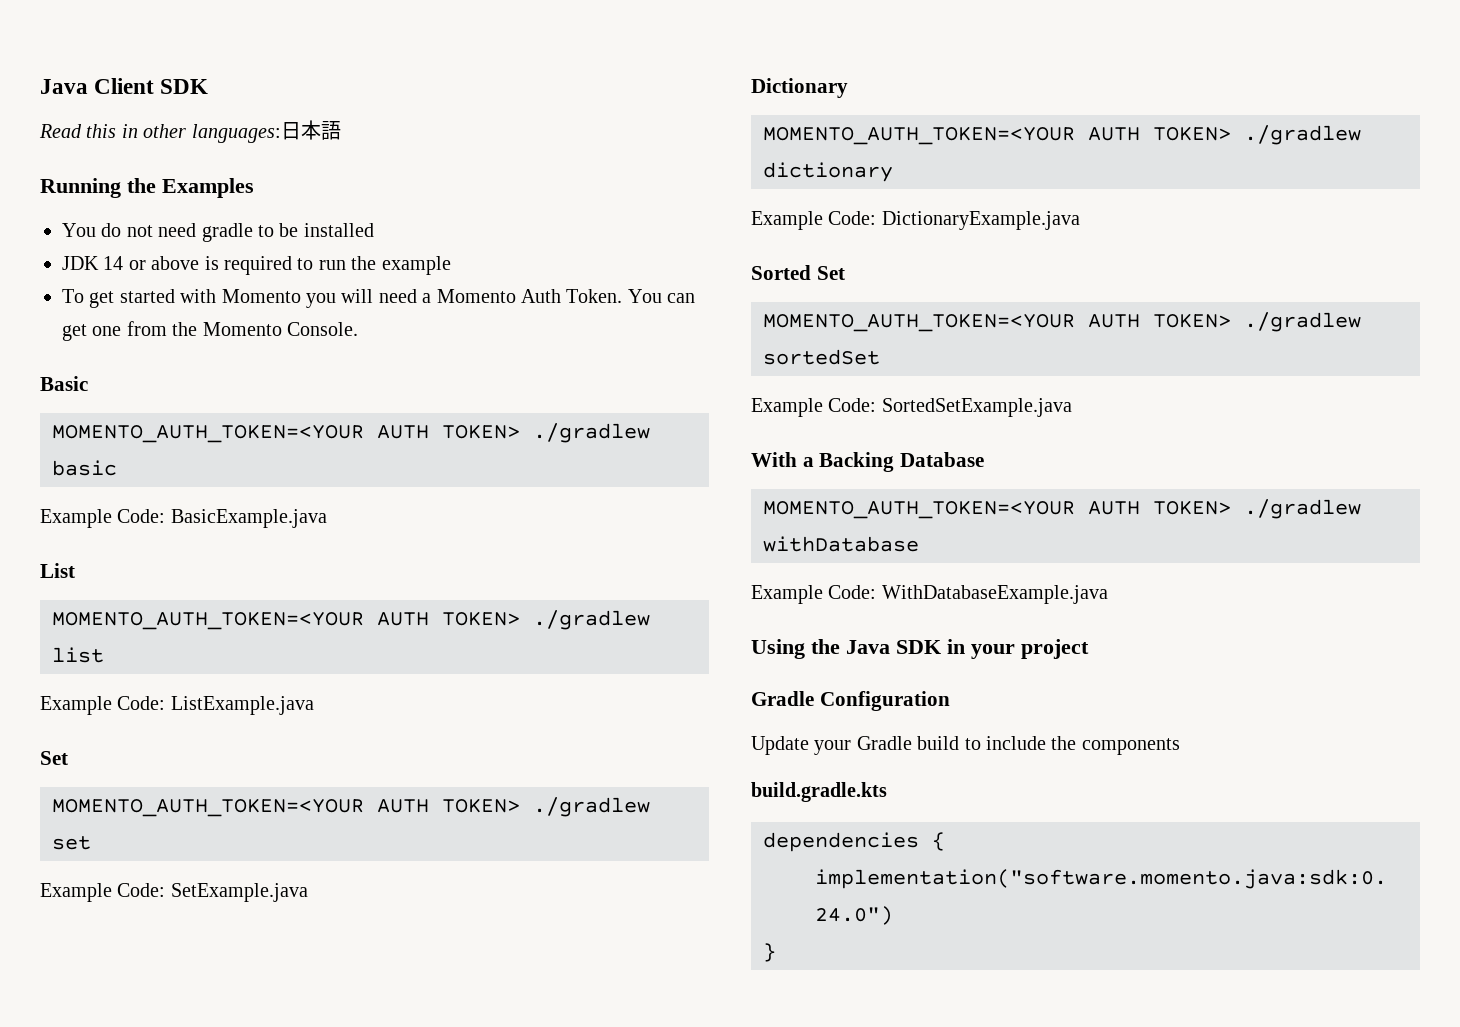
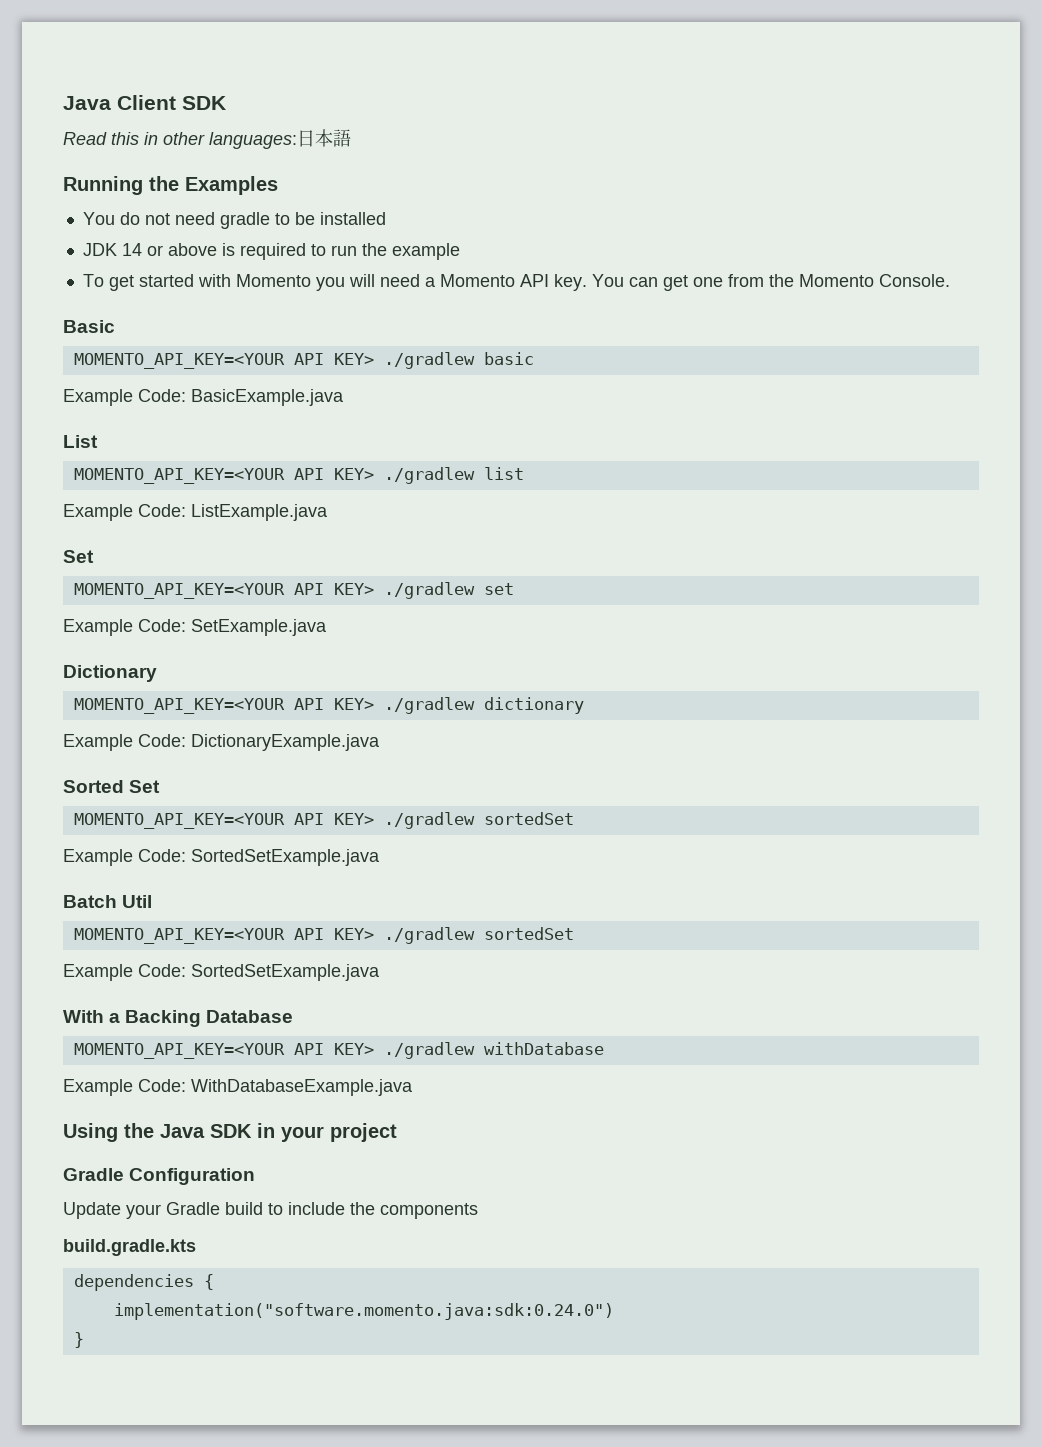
- To get started with Momento you will need a Momento Auth Token.
+ To get started with Momento you will need a Momento API key.
- MOMENTO_AUTH_TOKEN=<YOUR AUTH TOKEN> ./gradlew basic
+ MOMENTO_API_KEY=<YOUR API KEY> ./gradlew basic
- MOMENTO_AUTH_TOKEN=<YOUR AUTH TOKEN> ./gradlew list
+ MOMENTO_API_KEY=<YOUR API KEY> ./gradlew list
- MOMENTO_AUTH_TOKEN=<YOUR AUTH TOKEN> ./gradlew set
+ MOMENTO_API_KEY=<YOUR API KEY> ./gradlew set
- MOMENTO_AUTH_TOKEN=<YOUR AUTH TOKEN> ./gradlew dictionary
+ MOMENTO_API_KEY=<YOUR API KEY> ./gradlew dictionary
  Sorted Set
- MOMENTO_AUTH_TOKEN=<YOUR AUTH TOKEN> ./gradlew sortedSet
+ MOMENTO_API_KEY=<YOUR API KEY> ./gradlew sortedSet
+ Example Code: SortedSetExample.java
+ Batch Util
+ MOMENTO_API_KEY=<YOUR API KEY> ./gradlew sortedSet
- MOMENTO_AUTH_TOKEN=<YOUR AUTH TOKEN> ./gradlew withDatabase
+ MOMENTO_API_KEY=<YOUR API KEY> ./gradlew withDatabase

